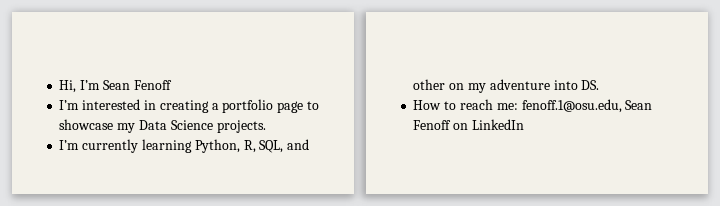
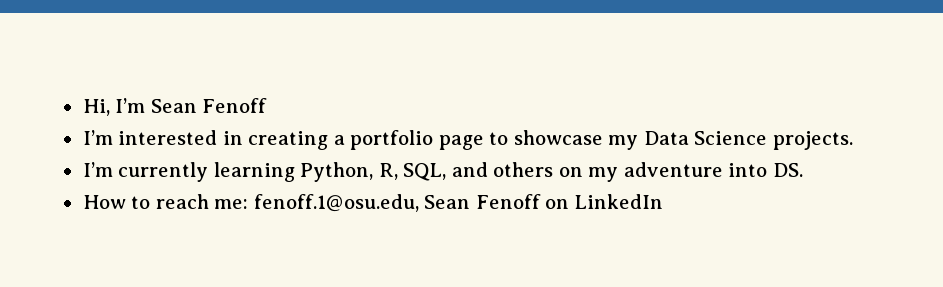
- I’m currently learning Python, R, SQL, and other on my adventure into DS.
+ I’m currently learning Python, R, SQL, and others on my adventure into DS.

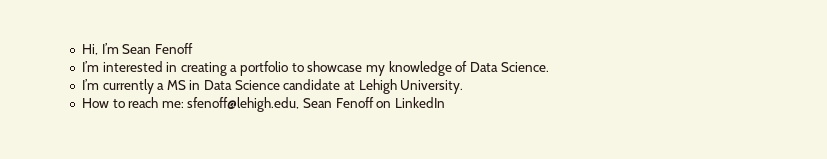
- I’m interested in creating a portfolio page to showcase my Data Science projects.
- I’m currently learning Python, R, SQL, and others on my adventure into DS.
+ I’m interested in creating a portfolio to showcase my knowledge of Data Science.
+ I’m currently a MS in Data Science candidate at Lehigh University.
- How to reach me: fenoff.1@osu.edu, Sean Fenoff on LinkedIn
+ How to reach me: sfenoff@lehigh.edu, Sean Fenoff on LinkedIn

